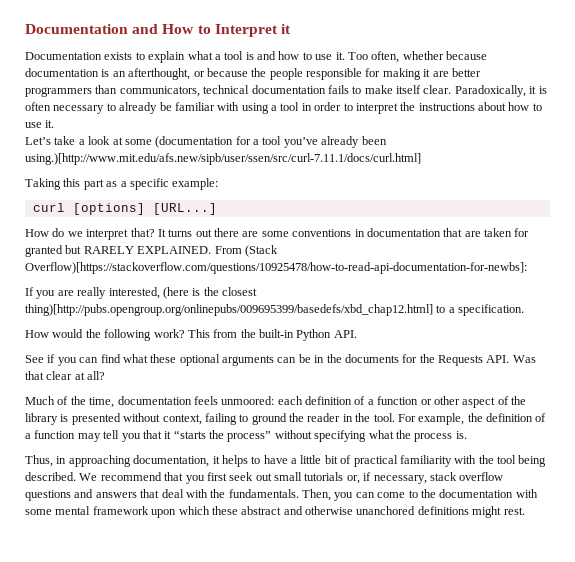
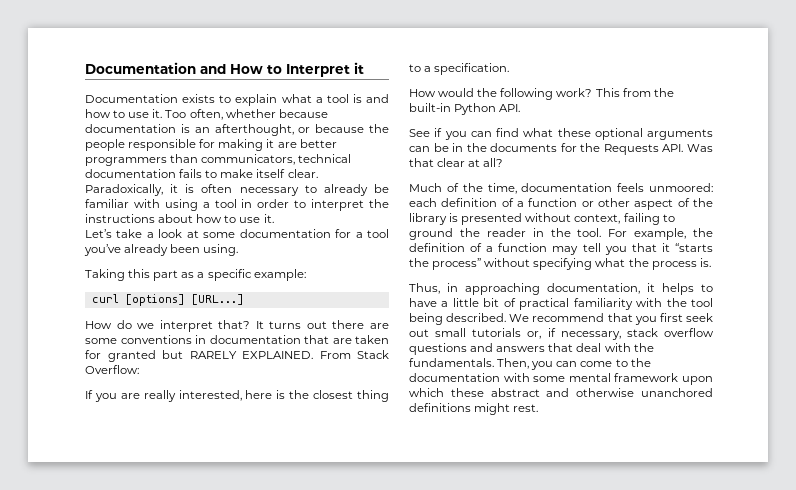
- Let’s take a look at some (documentation for a tool you’ve already been using.)[http://www.mit.edu/afs.new/sipb/user/ssen/src/curl-7.11.1/docs/curl.html]
+ Let’s take a look at some documentation for a tool you’ve already been using.
- From (Stack Overflow)[https://stackoverflow.com/questions/10925478/how-to-read-api-documentation-for-newbs]:
+ From Stack Overflow:
- If you are really interested, (here is the closest thing)[http://pubs.opengroup.org/onlinepubs/009695399/basedefs/xbd_chap12.html] to a specification.
+ If you are really interested, here is the closest thing to a specification.

